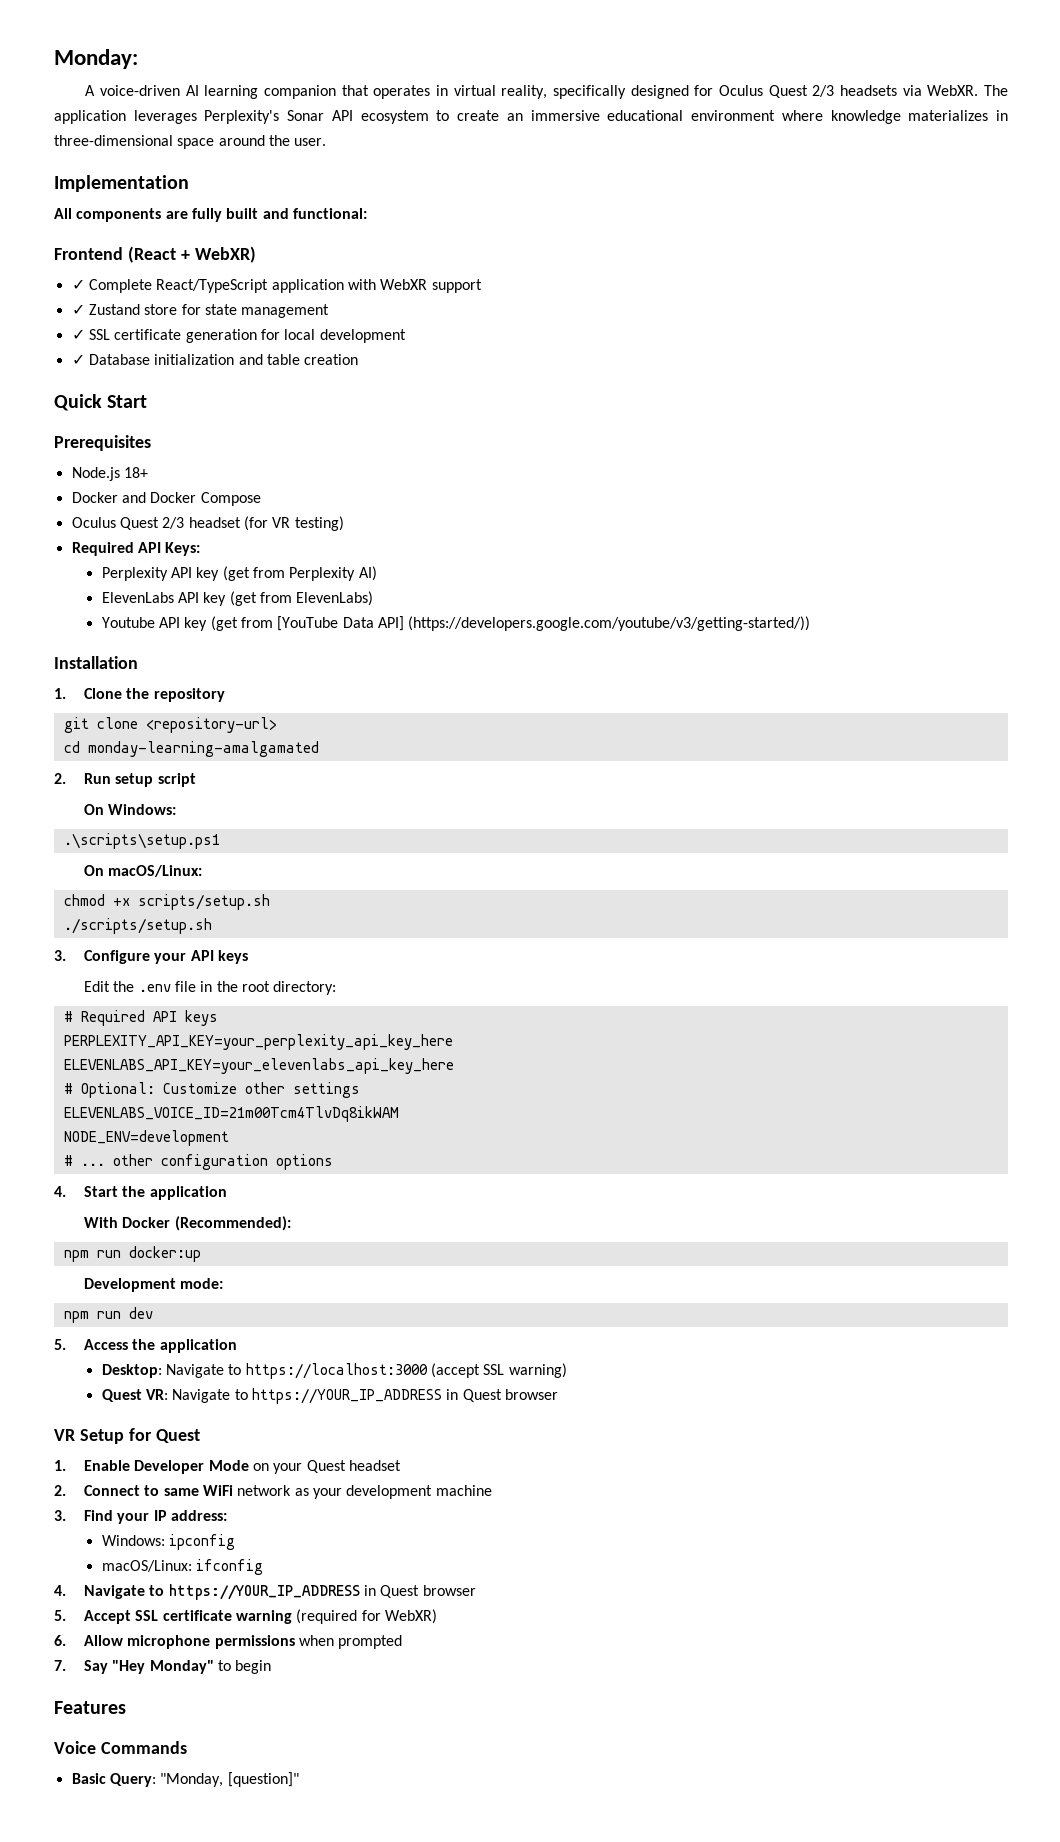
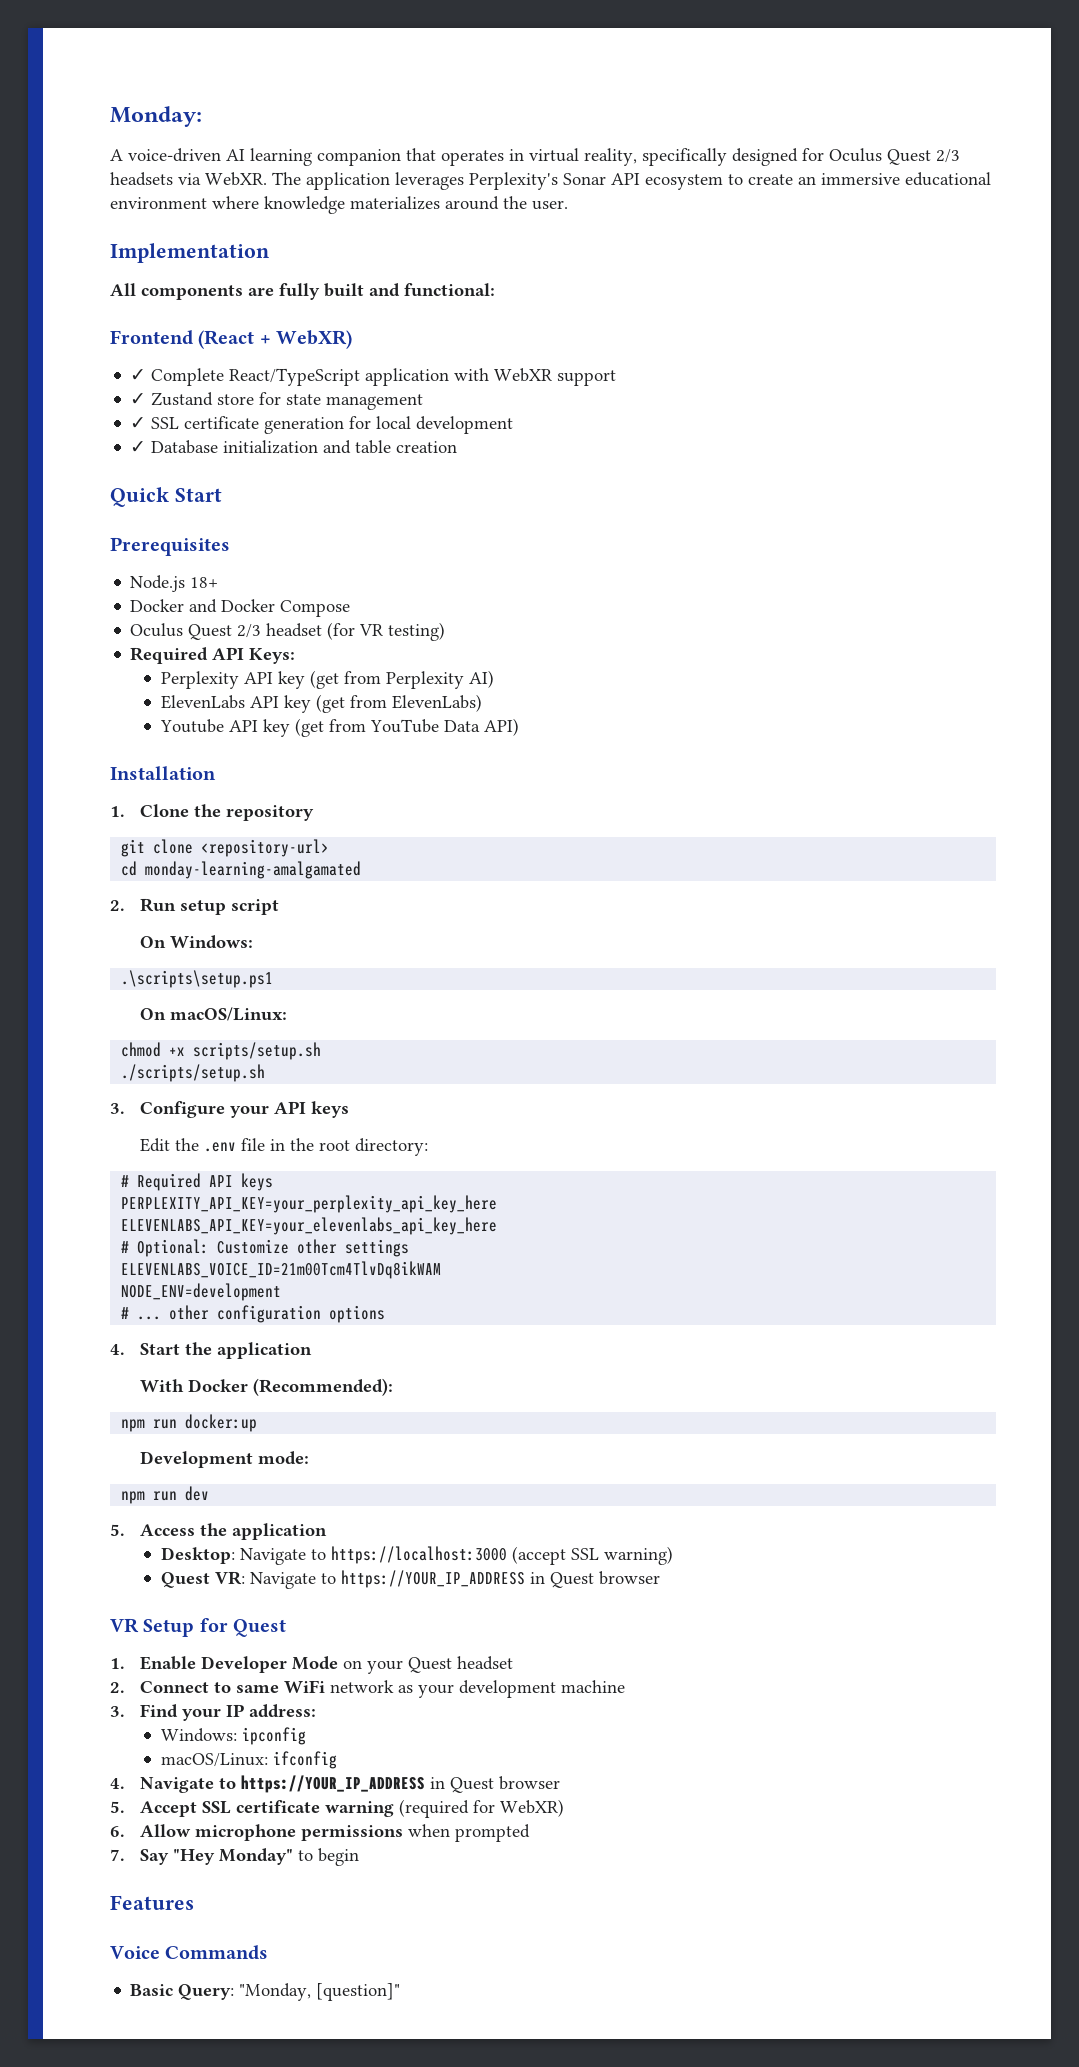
- The application leverages Perplexity's Sonar API ecosystem to create an immersive educational environment where knowledge materializes in three-dimensional space around the user.
+ The application leverages Perplexity's Sonar API ecosystem to create an immersive educational environment where knowledge materializes around the user.
- Youtube API key (get from [YouTube Data API] (https://developers.google.com/youtube/v3/getting-started/))
+ Youtube API key (get from YouTube Data API)

